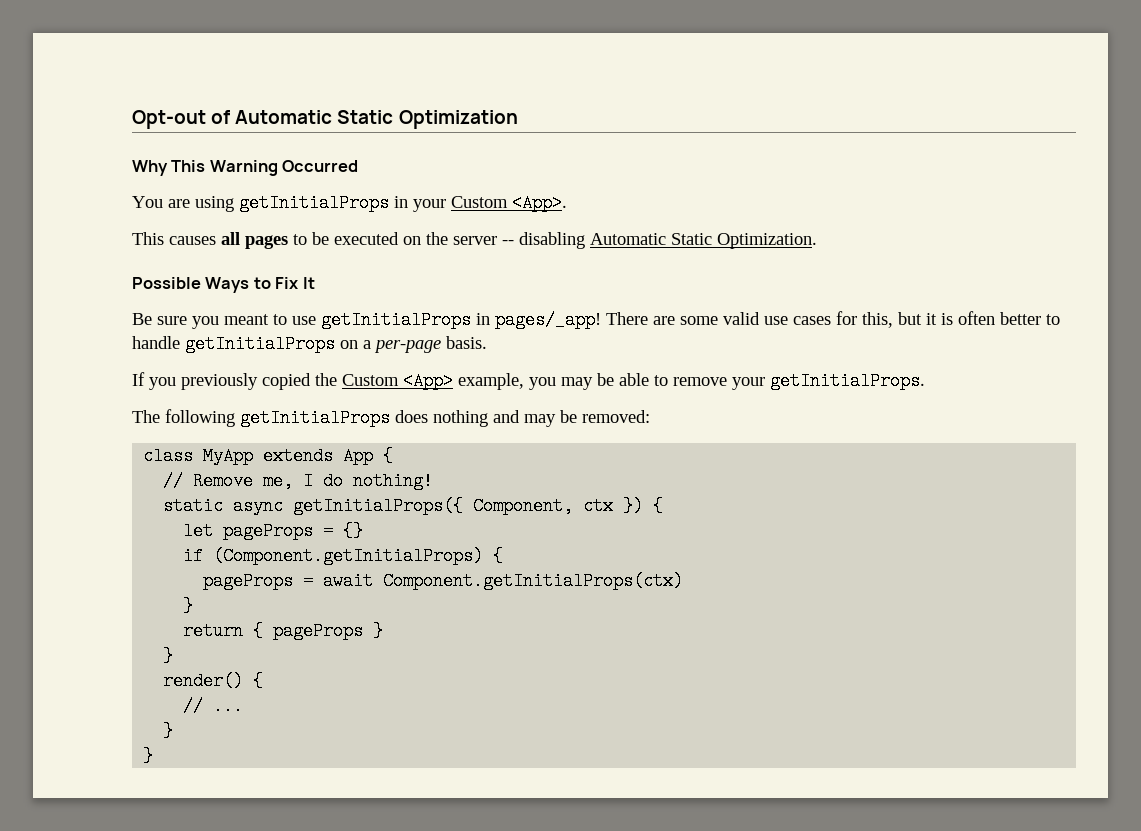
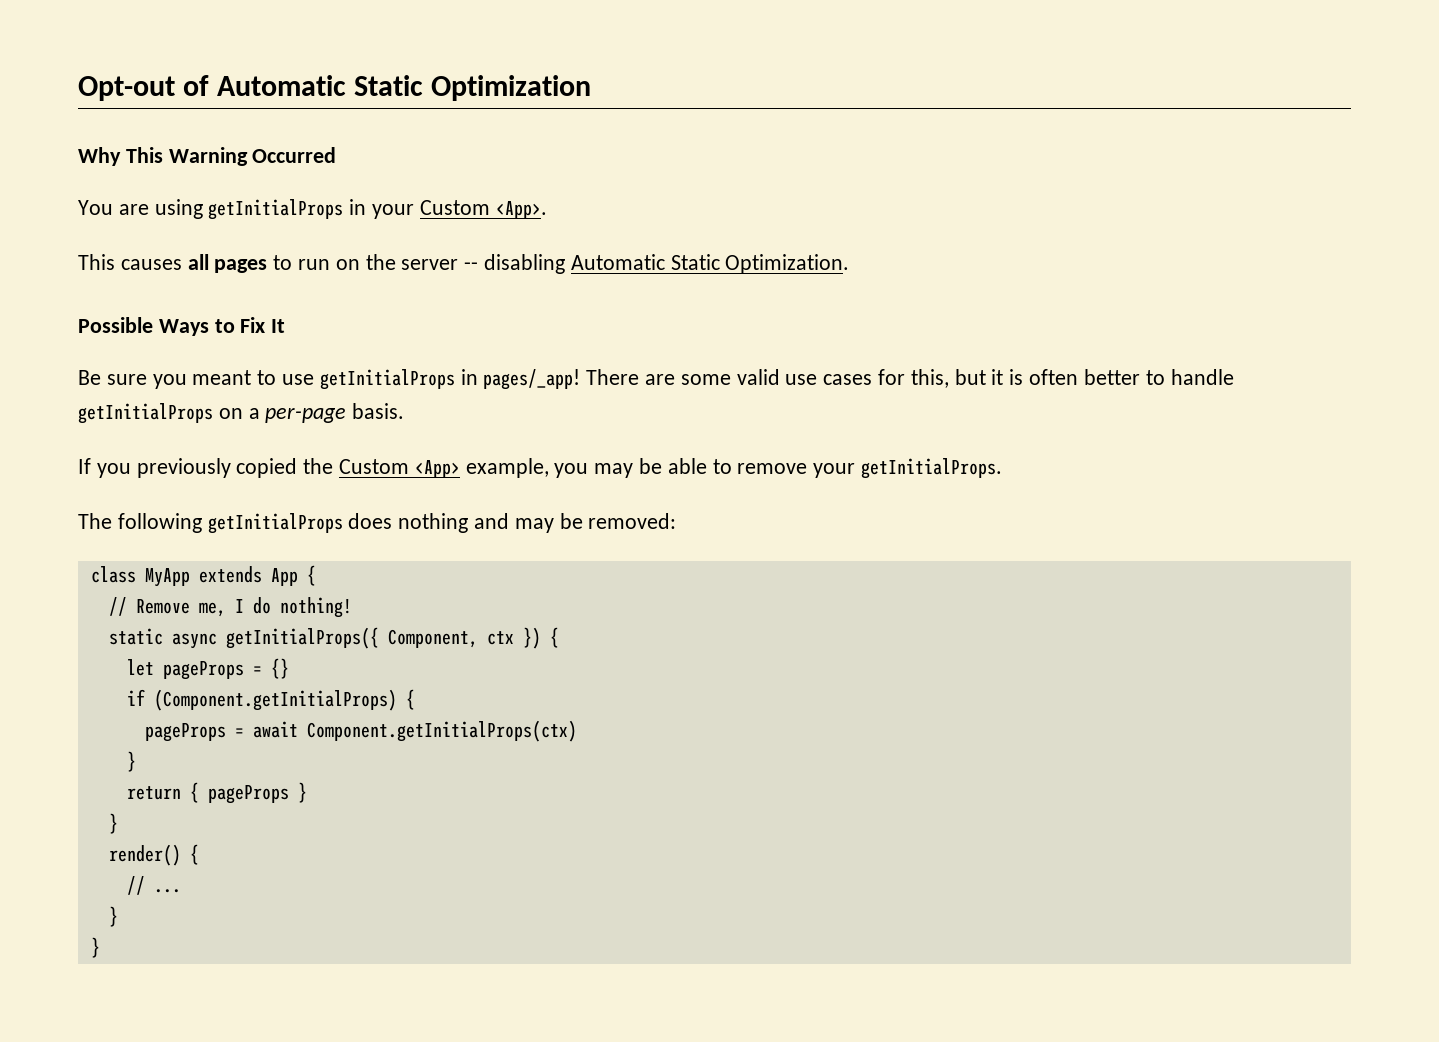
- This causes all pages to be executed on the server -- disabling Automatic Static Optimization.
+ This causes all pages to run on the server -- disabling Automatic Static Optimization.

